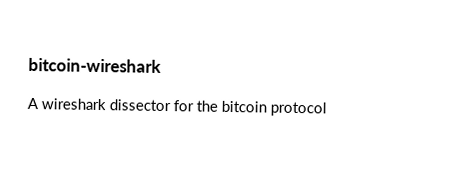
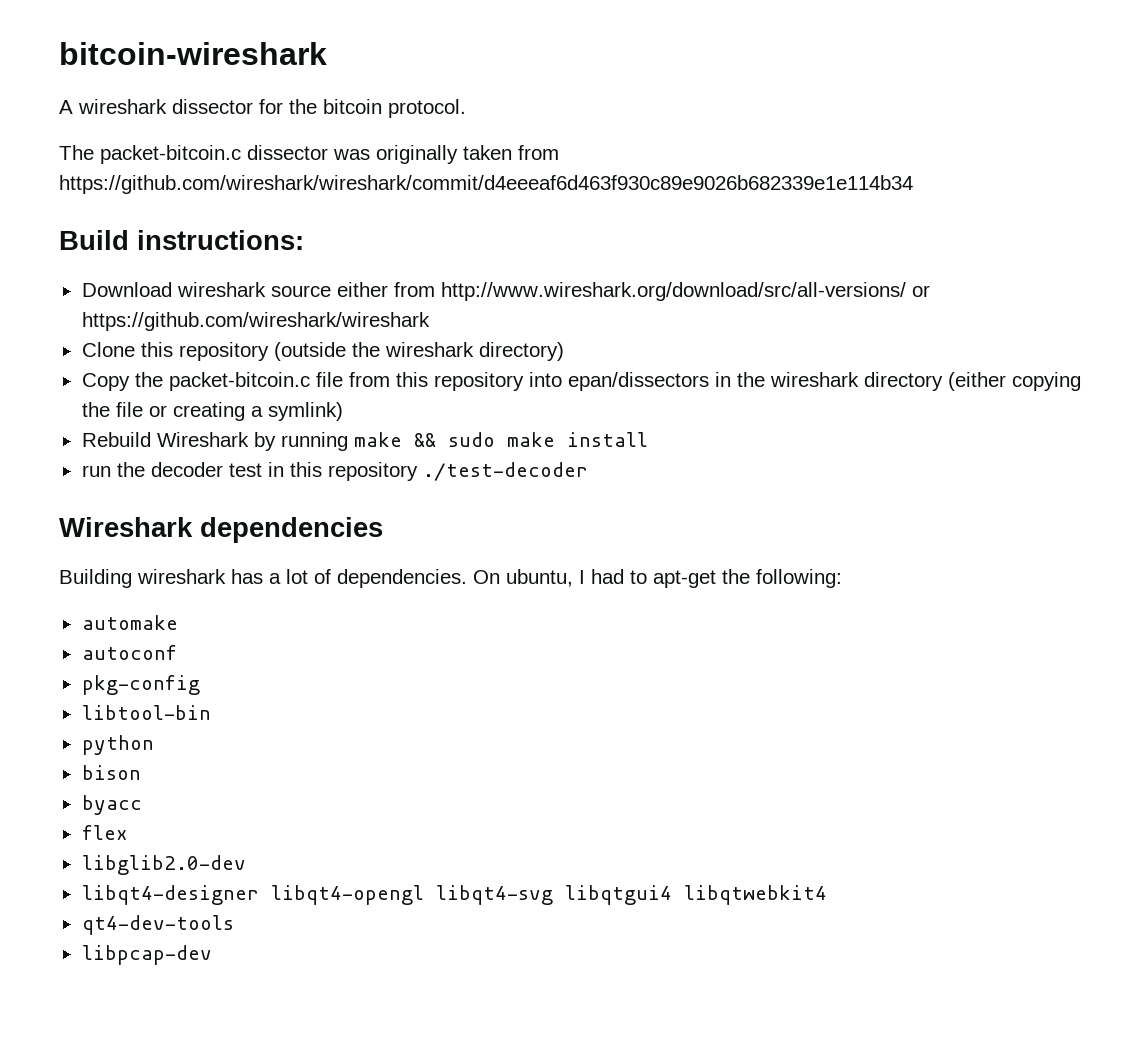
- A wireshark dissector for the bitcoin protocol
+ A wireshark dissector for the bitcoin protocol.
+ The packet-bitcoin.c dissector was originally taken from https://github.com/wireshark/wireshark/commit/d4eeeaf6d463f930c89e9026b682339e1e114b34
+ Build instructions:
+ Download wireshark source either from http://www.wireshark.org/download/src/all-versions/ or https://github.com/wireshark/wireshark
+ Clone this repository (outside the wireshark directory)
+ Copy the packet-bitcoin.c file from this repository into epan/dissectors in the wireshark directory (either copying the file or creating a symlink)
+ Rebuild Wireshark by running make && sudo make install
+ run the decoder test in this repository ./test-decoder
+ Wireshark dependencies
+ Building wireshark has a lot of dependencies. On ubuntu, I had to apt-get the following:
+ automake
+ autoconf
+ pkg-config
+ libtool-bin
+ python
+ bison
+ byacc
+ flex
+ libglib2.0-dev
+ libqt4-designer libqt4-opengl libqt4-svg libqtgui4 libqtwebkit4
+ qt4-dev-tools
+ libpcap-dev

